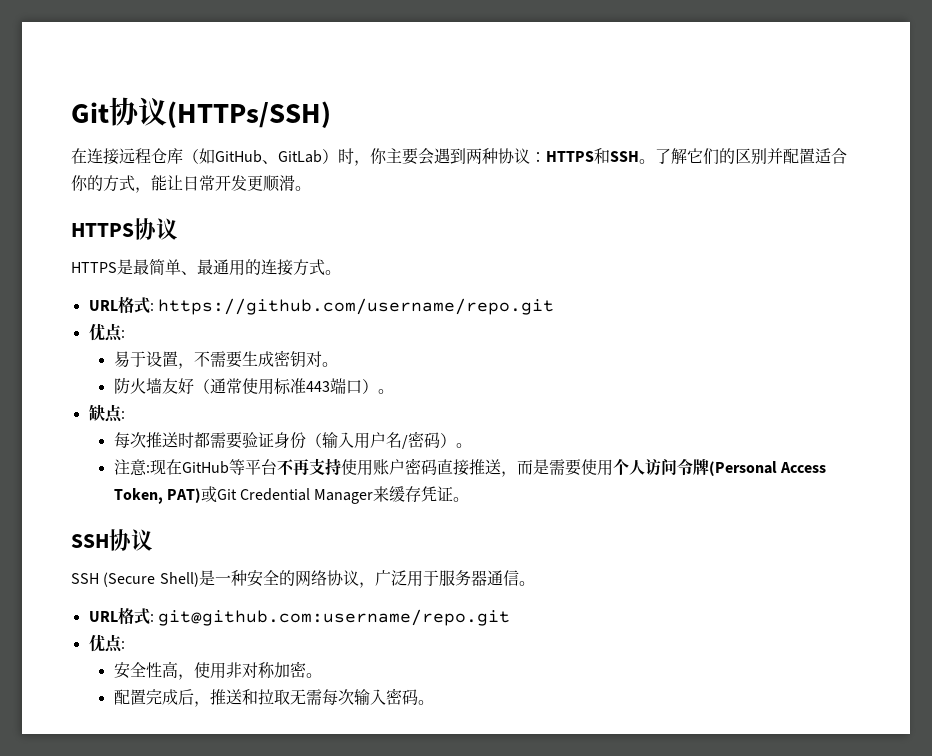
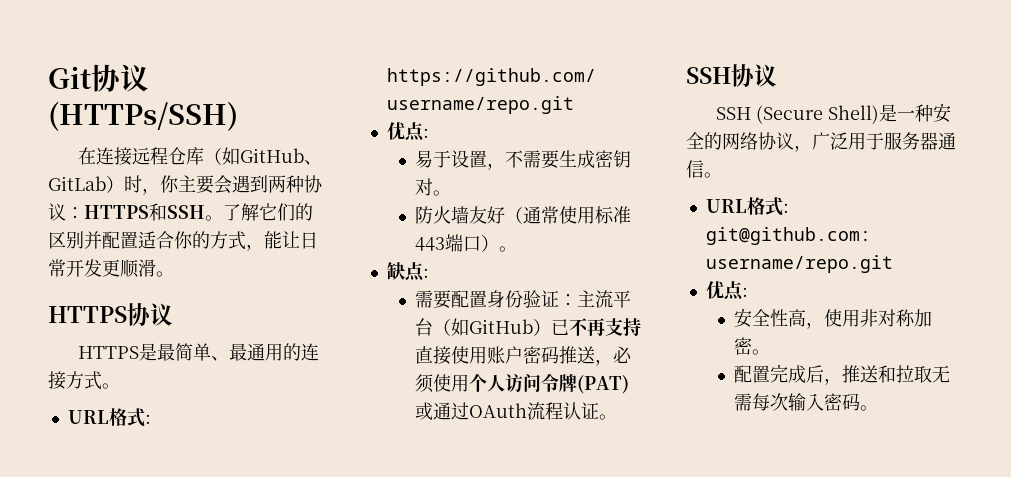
- 每次推送时都需要验证身份（输入用户名/密码）。
- 注意:现在GitHub等平台不再支持使用账户密码直接推送，而是需要使用个人访问令牌(Personal Access Token, PAT)或Git Credential Manager来缓存凭证。
+ 需要配置身份验证：主流平台（如GitHub）已不再支持直接使用账户密码推送，必须使用个人访问令牌(PAT)或通过OAuth流程认证。

